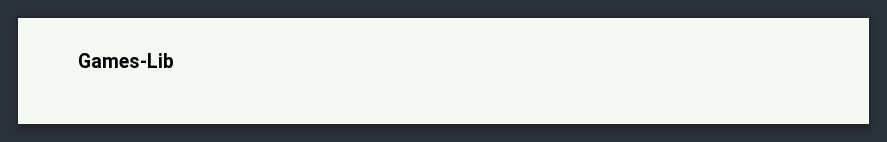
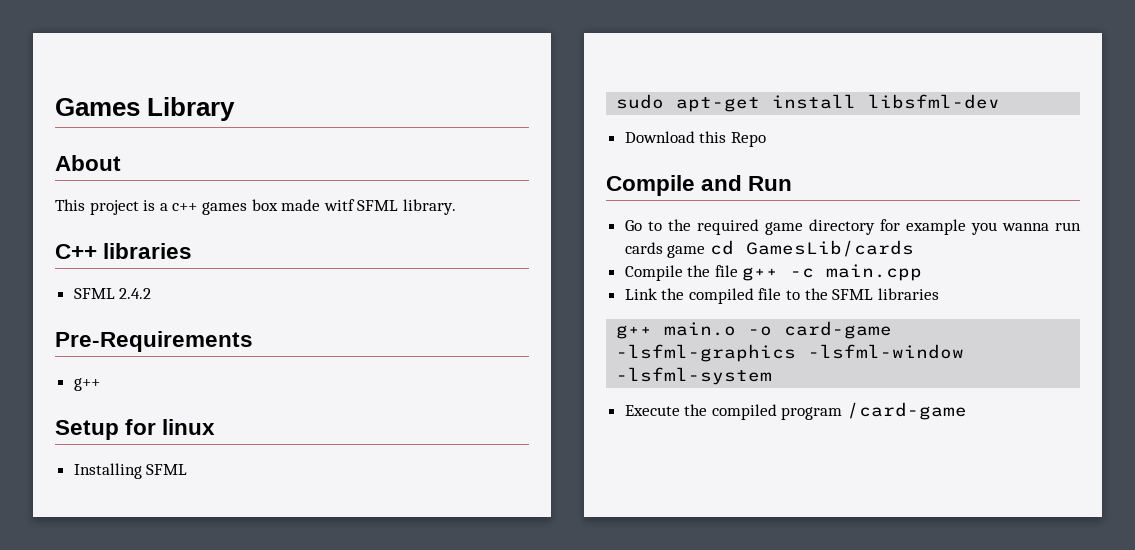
- Games-Lib
+ Games Library
+ About
+ This project is a c++ games box made witf SFML library.
+ C++ libraries
+ SFML 2.4.2
+ Pre-Requirements
+ g++
+ Setup for linux
+ Installing SFML
+ sudo apt-get install libsfml-dev
+ Download this Repo
+ Compile and Run
+ Go to the required game directory for example you wanna run cards game cd GamesLib/cards
+ Compile the file g++ -c main.cpp
+ Link the compiled file to the SFML libraries
+ g++ main.o -o card-game -lsfml-graphics -lsfml-window -lsfml-system
+ Execute the compiled program /card-game

